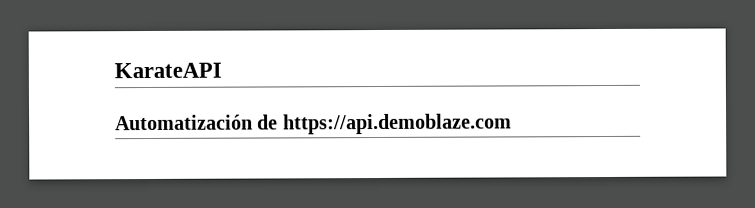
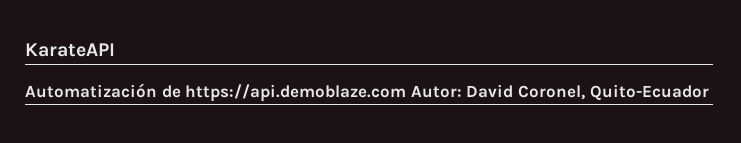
- Automatización de https://api.demoblaze.com
+ Automatización de https://api.demoblaze.com Autor: David Coronel, Quito-Ecuador

